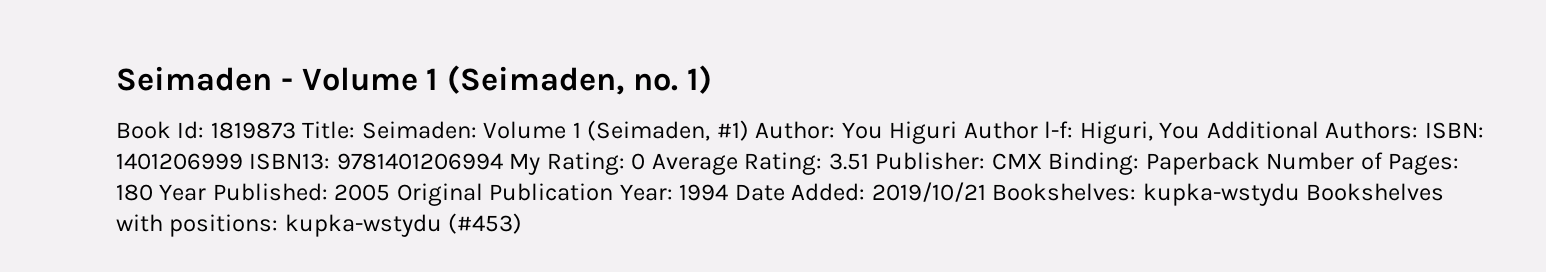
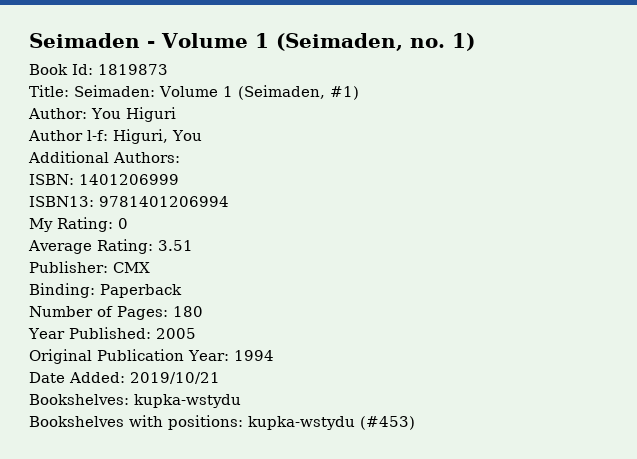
- Book Id: 1819873 Title: Seimaden: Volume 1 (Seimaden, #1) Author: You Higuri Author l-f: Higuri, You Additional Authors: ISBN: 1401206999 ISBN13: 9781401206994 My Rating: 0 Average Rating: 3.51 Publisher: CMX Binding: Paperback Number of Pages: 180 Year Published: 2005 Original Publication Year: 1994 Date Added: 2019/10/21 Bookshelves: kupka-wstydu Bookshelves with positions: kupka-wstydu (#453)
+ Book Id: 1819873
+ Title: Seimaden: Volume 1 (Seimaden, #1)
+ Author: You Higuri
+ Author l-f: Higuri, You
+ Additional Authors:
+ ISBN: 1401206999
+ ISBN13: 9781401206994
+ My Rating: 0
+ Average Rating: 3.51
+ Publisher: CMX
+ Binding: Paperback
+ Number of Pages: 180
+ Year Published: 2005
+ Original Publication Year: 1994
+ Date Added: 2019/10/21
+ Bookshelves: kupka-wstydu
+ Bookshelves with positions: kupka-wstydu (#453)

